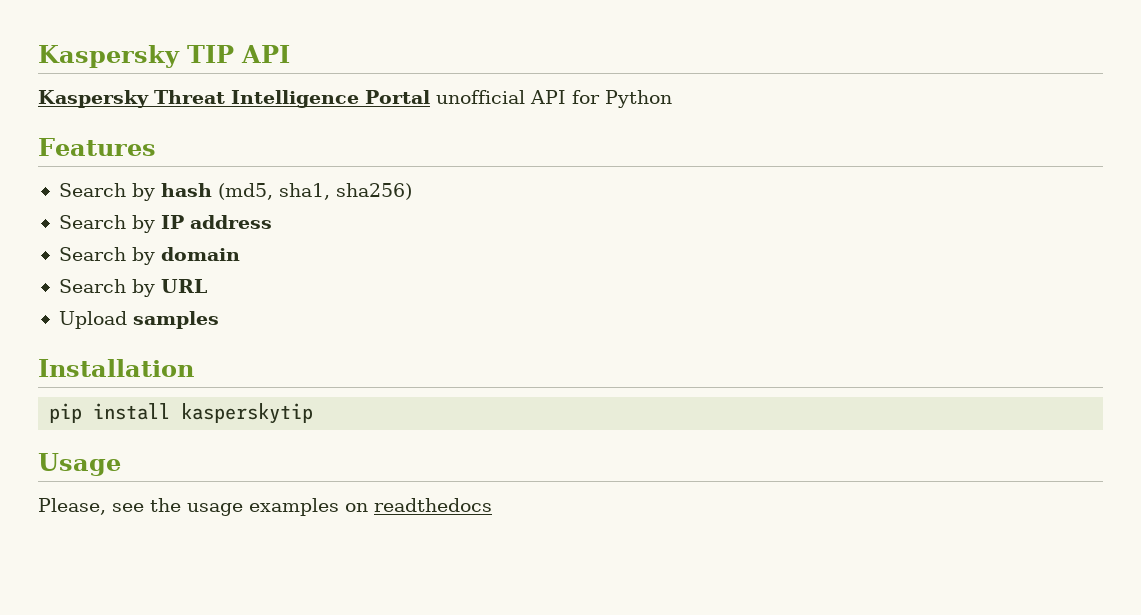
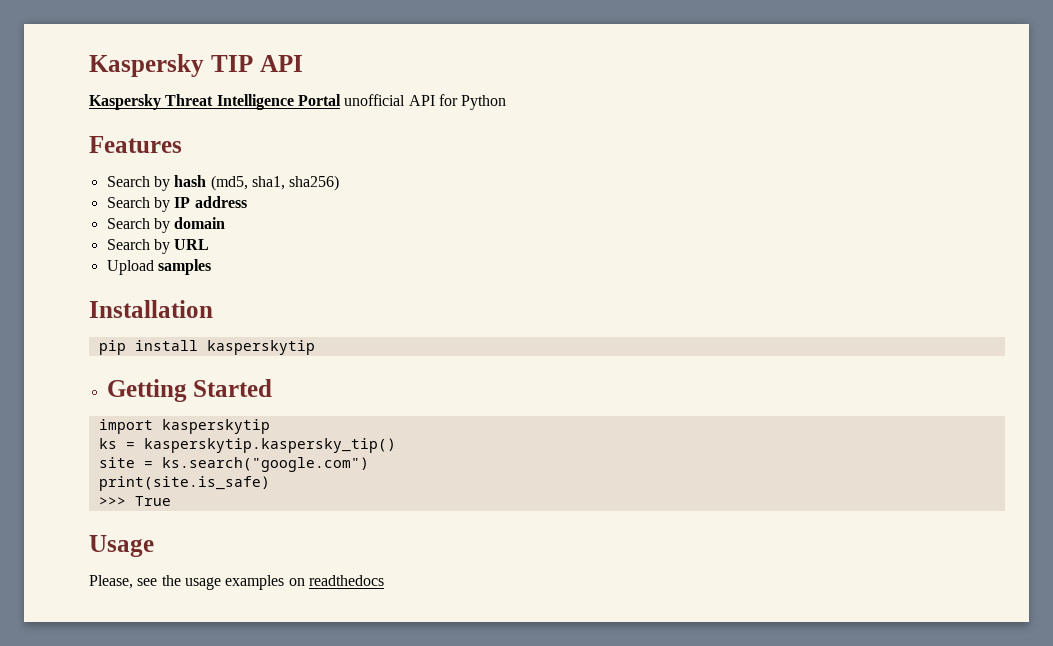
+ Getting Started
+ import kasperskytip
+ ks = kasperskytip.kaspersky_tip()
+ site = ks.search("google.com")
+ print(site.is_safe)
+ >>> True

